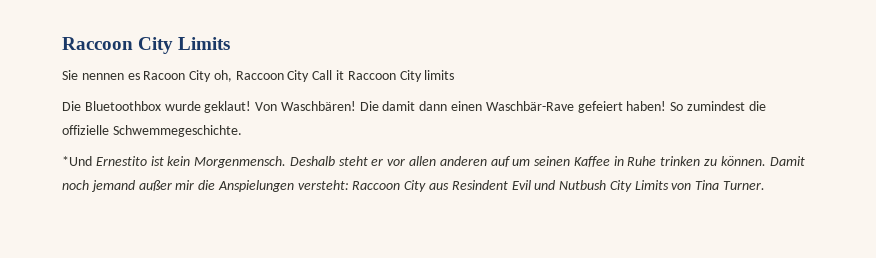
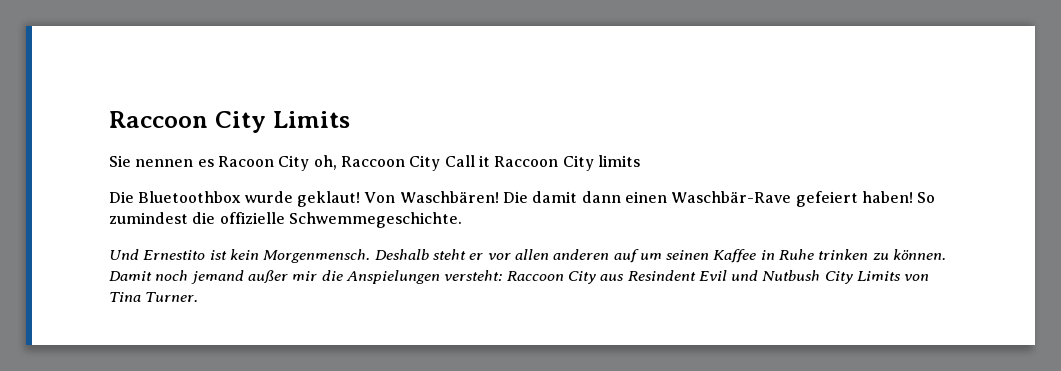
- *Und Ernestito ist kein Morgenmensch.
+ Und Ernestito ist kein Morgenmensch.

